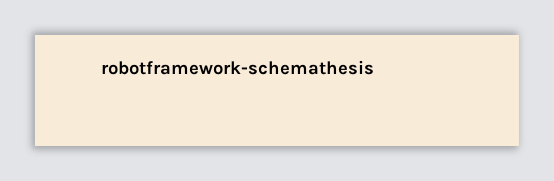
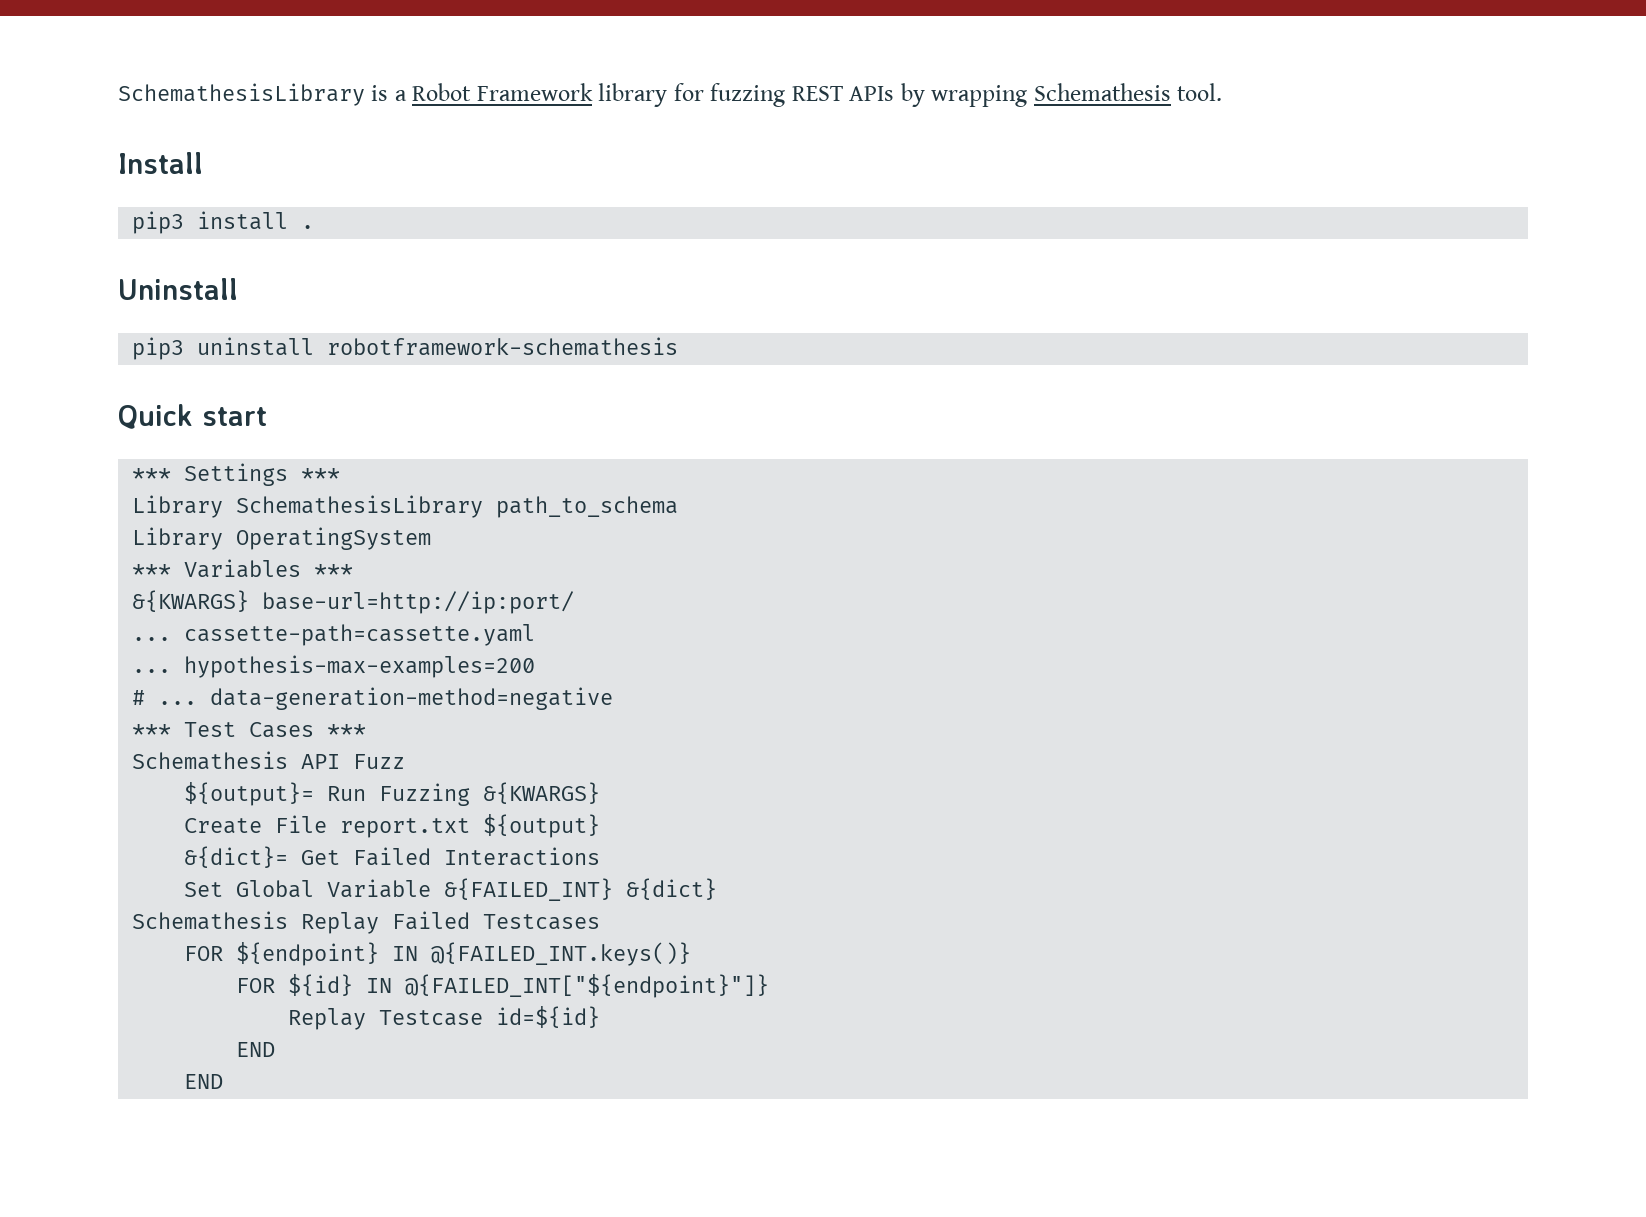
- robotframework-schemathesis
+ SchemathesisLibrary is a Robot Framework library for fuzzing REST APIs by wrapping Schemathesis tool.
+ Install
+ pip3 install .
+ Uninstall
+ pip3 uninstall robotframework-schemathesis
+ Quick start
+ *** Settings ***
+ Library SchemathesisLibrary path_to_schema
+ Library OperatingSystem
+ *** Variables ***
+ &{KWARGS} base-url=http://ip:port/
+ ... cassette-path=cassette.yaml
+ ... hypothesis-max-examples=200
+ # ... data-generation-method=negative
+ *** Test Cases ***
+ Schemathesis API Fuzz
+ ${output}= Run Fuzzing &{KWARGS}
+ Create File report.txt ${output}
+ &{dict}= Get Failed Interactions
+ Set Global Variable &{FAILED_INT} &{dict}
+ Schemathesis Replay Failed Testcases
+ FOR ${endpoint} IN @{FAILED_INT.keys()}
+ FOR ${id} IN @{FAILED_INT["${endpoint}"]}
+ Replay Testcase id=${id}
+ END
+ END

